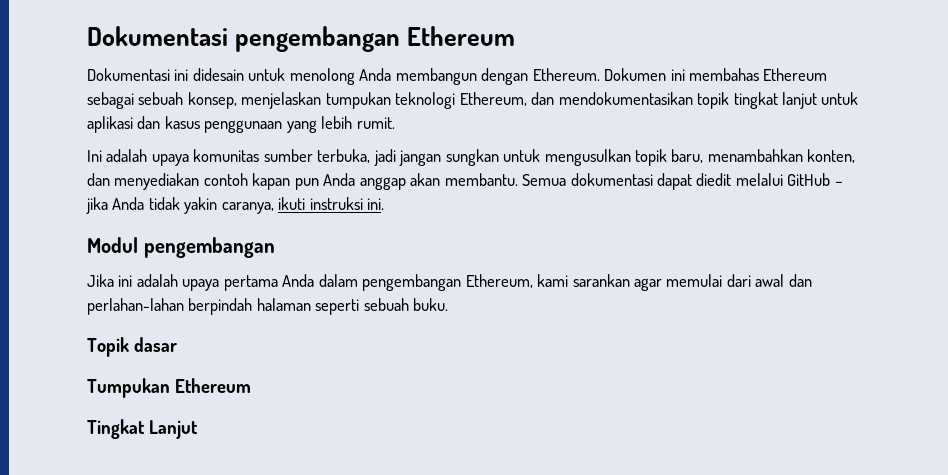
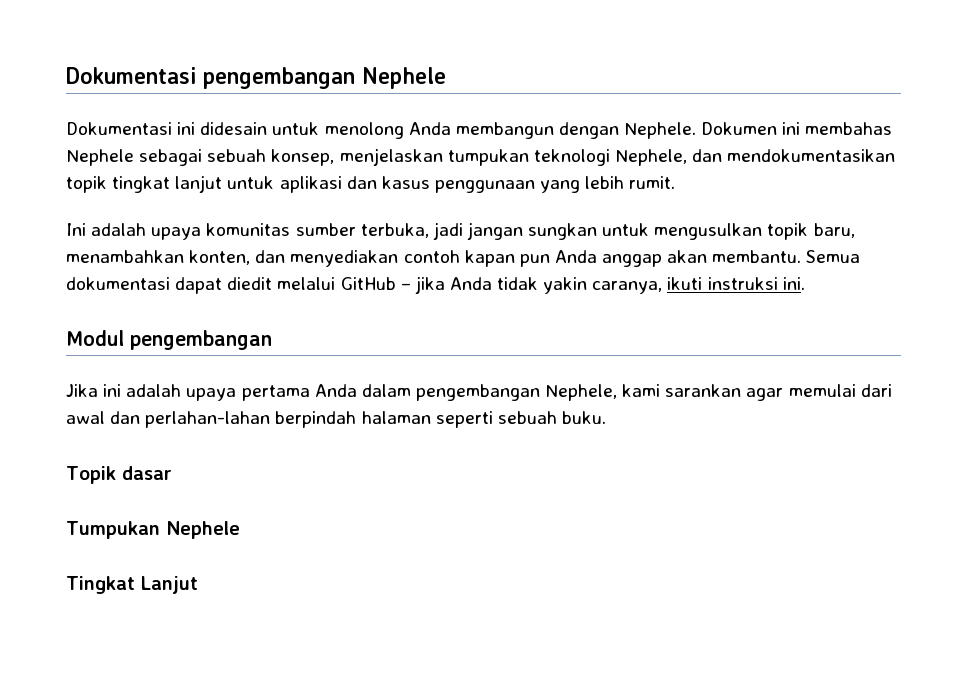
- Dokumentasi pengembangan Ethereum
+ Dokumentasi pengembangan Nephele
- Dokumentasi ini didesain untuk menolong Anda membangun dengan Ethereum.
+ Dokumentasi ini didesain untuk menolong Anda membangun dengan Nephele.
- Dokumen ini membahas Ethereum sebagai sebuah konsep, menjelaskan tumpukan teknologi Ethereum, dan mendokumentasikan topik tingkat lanjut untuk aplikasi dan kasus penggunaan yang lebih rumit.
+ Dokumen ini membahas Nephele sebagai sebuah konsep, menjelaskan tumpukan teknologi Nephele, dan mendokumentasikan topik tingkat lanjut untuk aplikasi dan kasus penggunaan yang lebih rumit.
- Jika ini adalah upaya pertama Anda dalam pengembangan Ethereum, kami sarankan agar memulai dari awal dan perlahan-lahan berpindah halaman seperti sebuah buku.
+ Jika ini adalah upaya pertama Anda dalam pengembangan Nephele, kami sarankan agar memulai dari awal dan perlahan-lahan berpindah halaman seperti sebuah buku.
- Tumpukan Ethereum
+ Tumpukan Nephele

